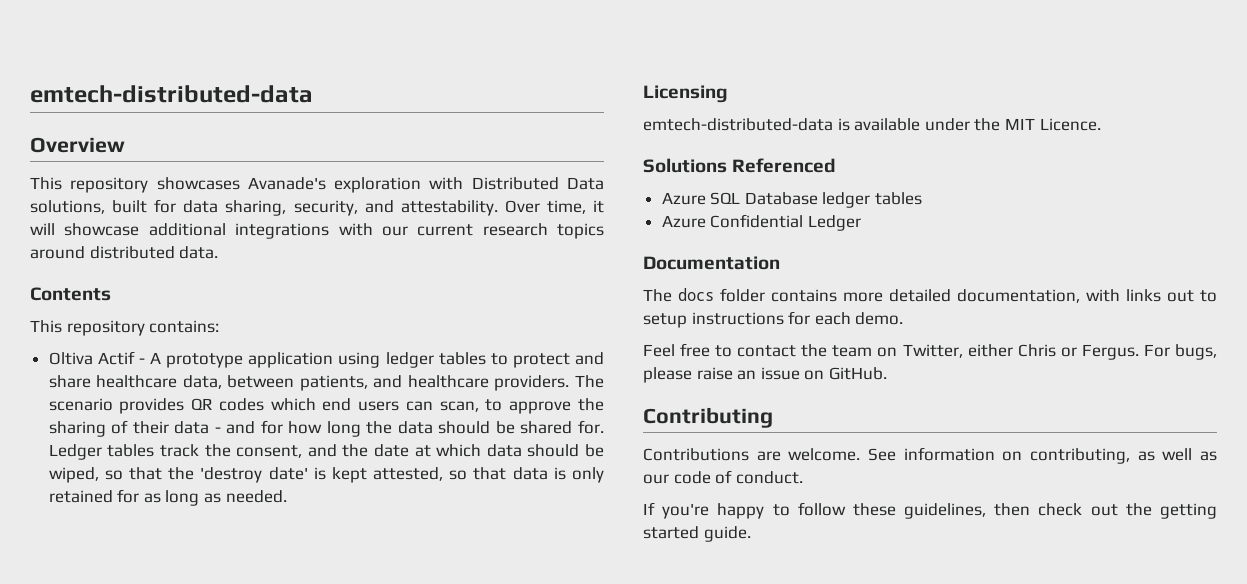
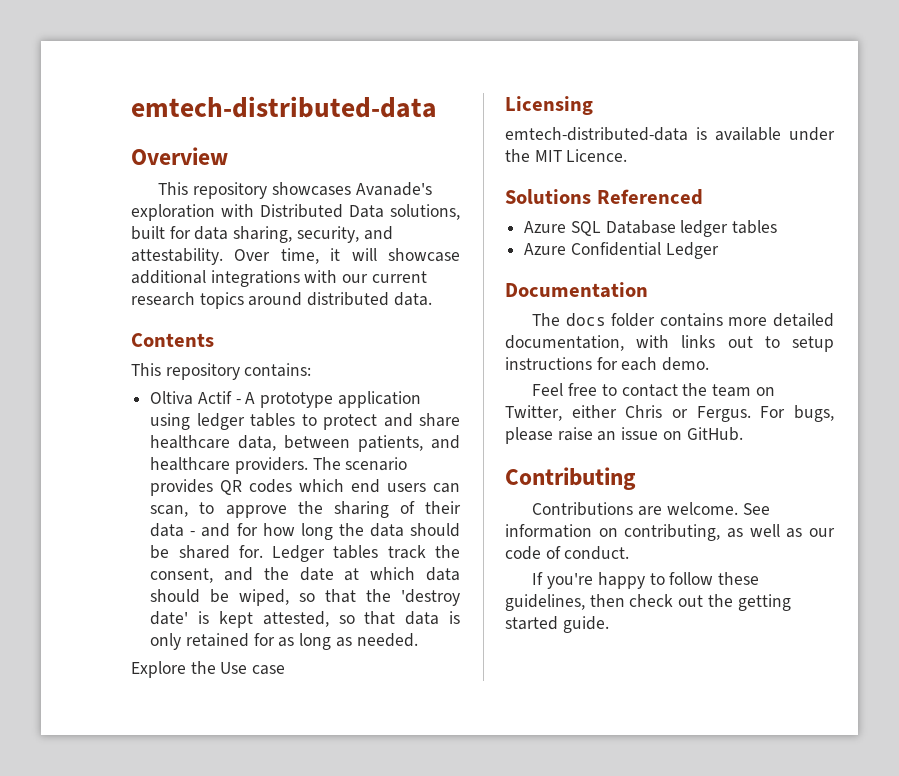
+ Explore the Use case

